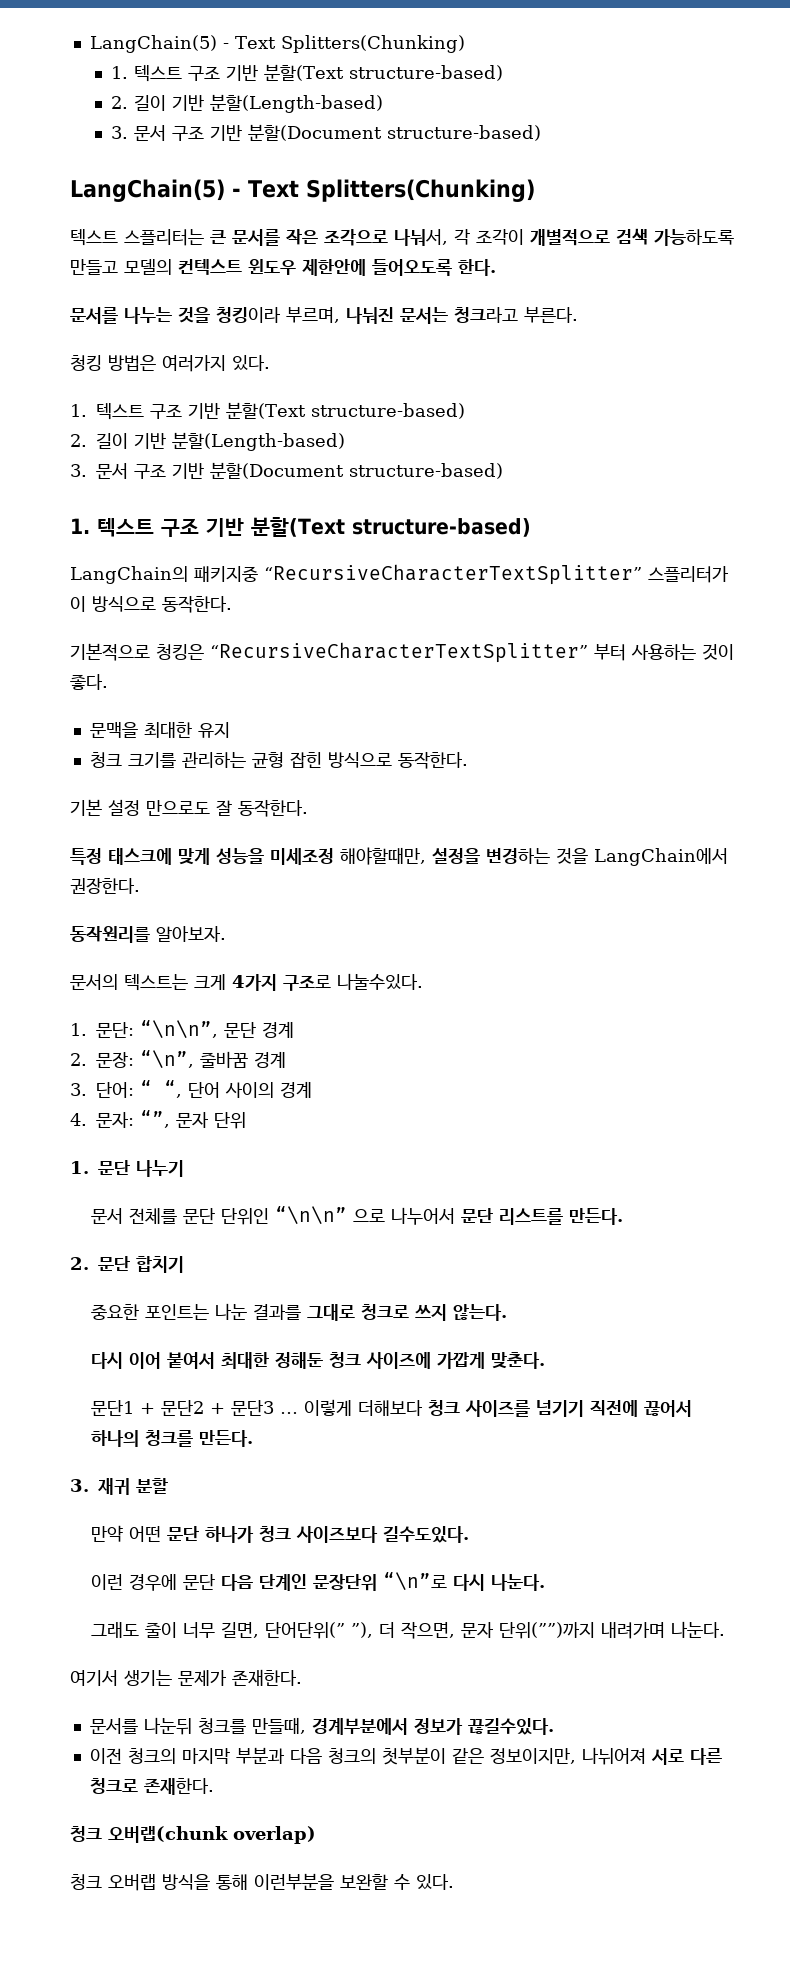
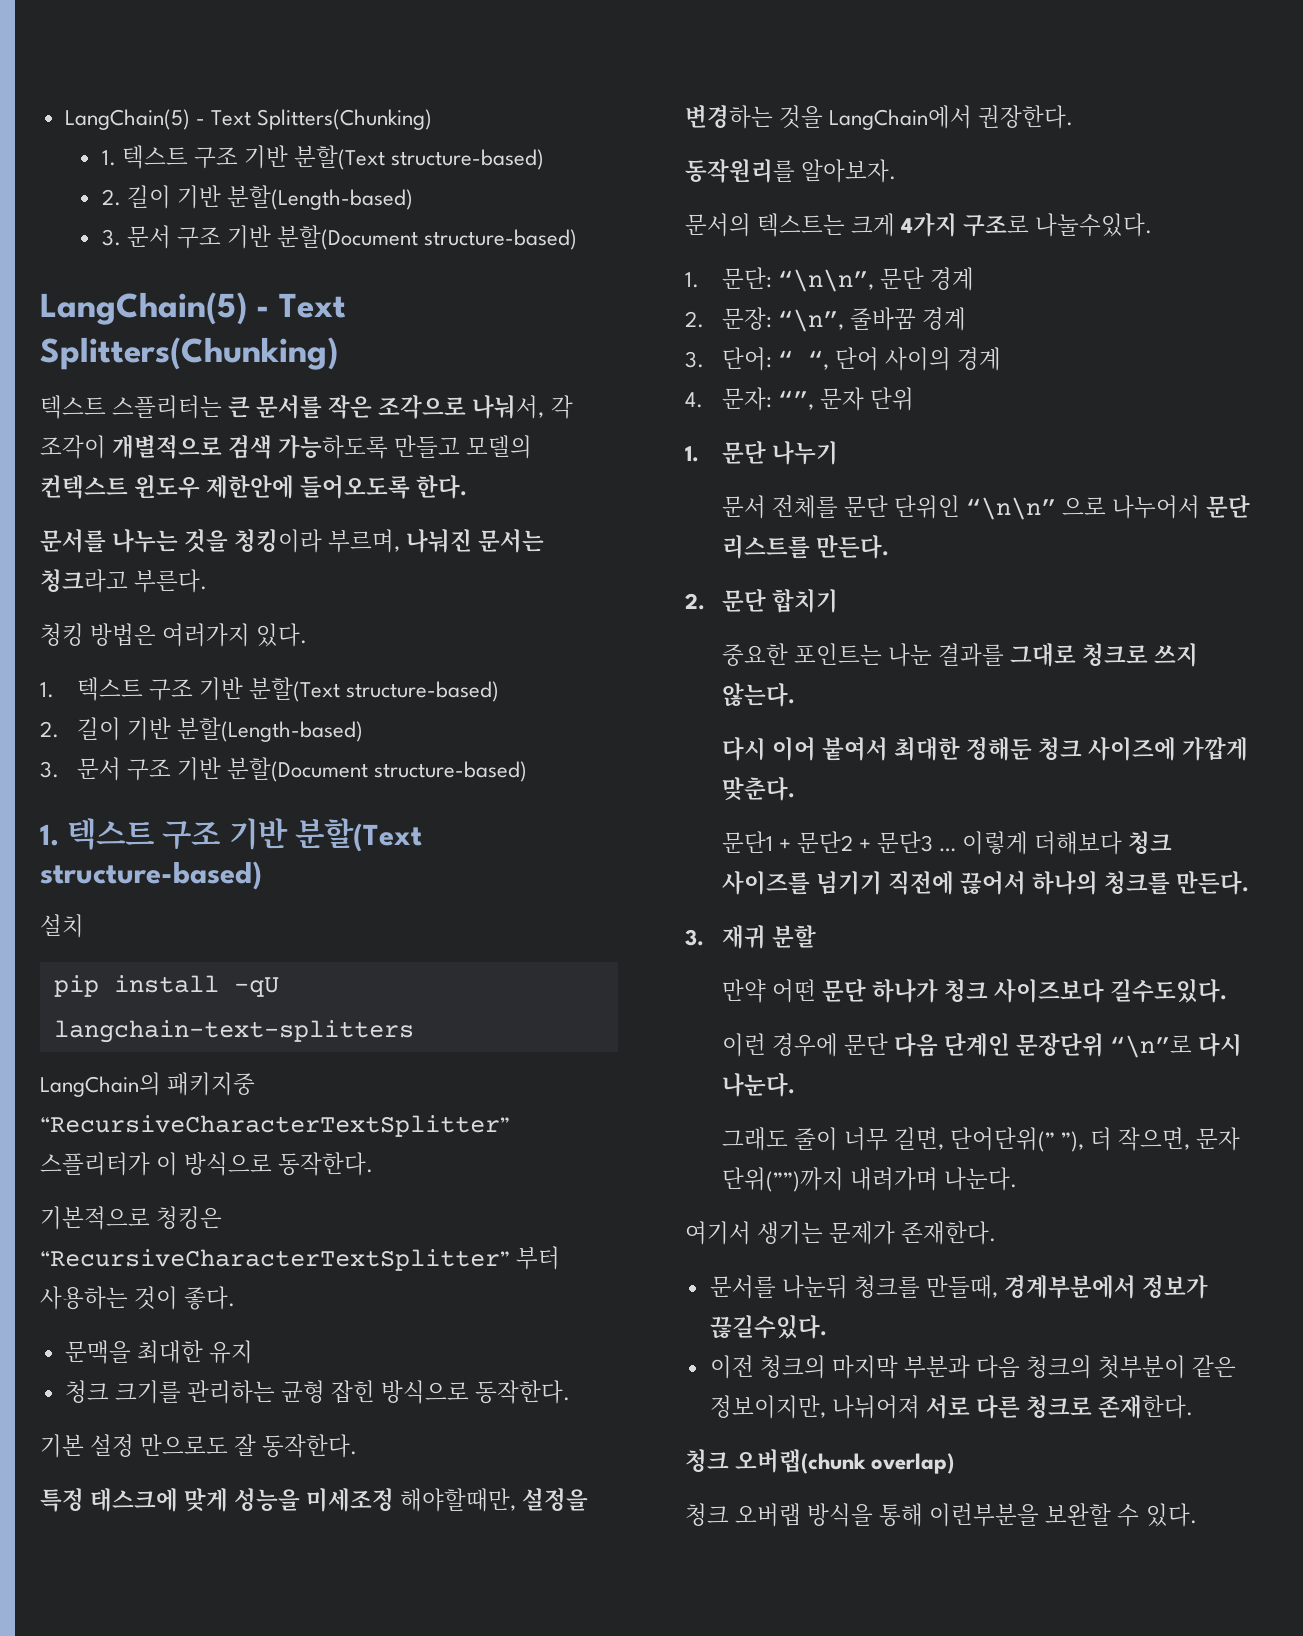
+ 설치
+ pip install -qU langchain-text-splitters

